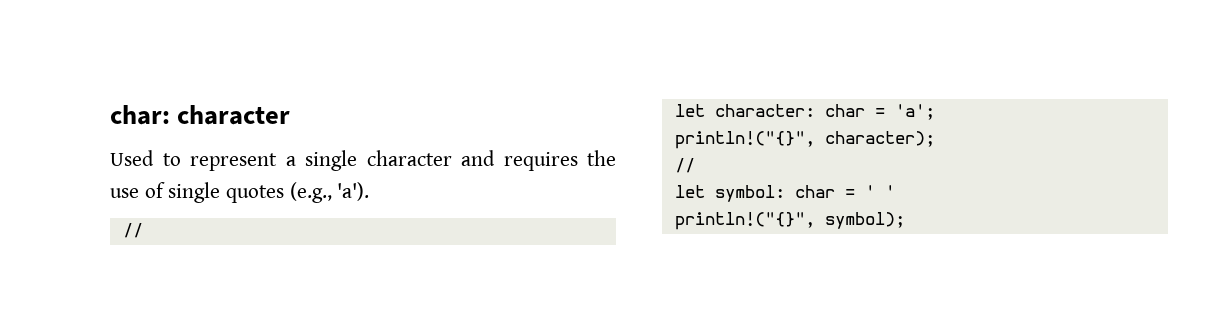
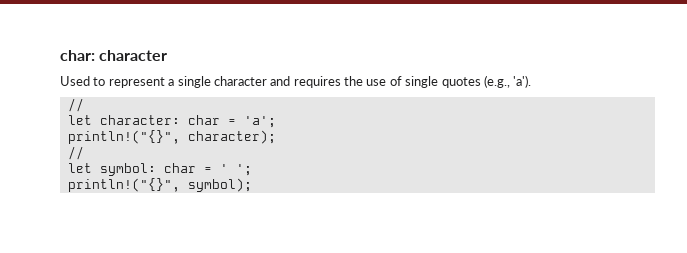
- let symbol: char = ' '
+ let symbol: char = ' ';

